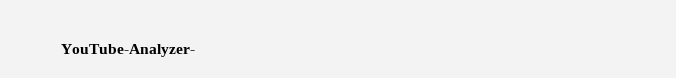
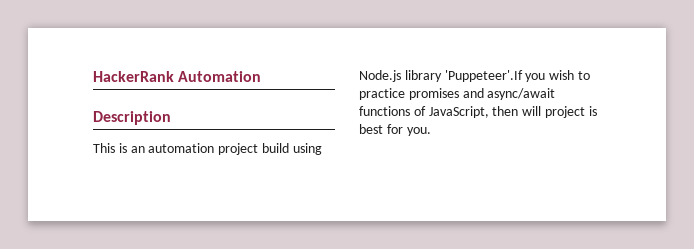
- YouTube-Analyzer-
+ HackerRank Automation
+ Description
+ This is an automation project build using Node.js library 'Puppeteer'.If you wish to practice promises and async/await functions of JavaScript, then will project is best for you.

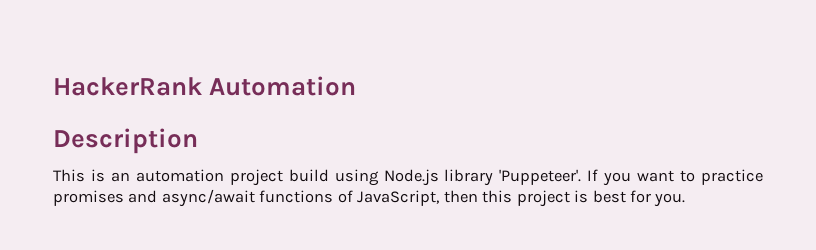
- This is an automation project build using Node.js library 'Puppeteer'.If you wish to practice promises and async/await functions of JavaScript, then will project is best for you.
+ This is an automation project build using Node.js library 'Puppeteer'. If you want to practice promises and async/await functions of JavaScript, then this project is best for you.

